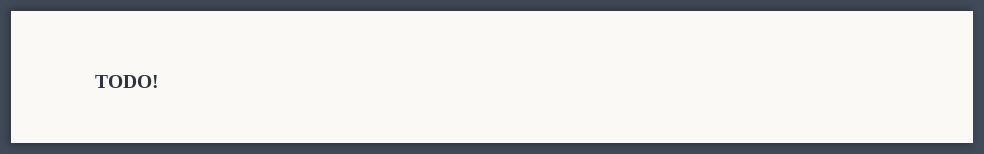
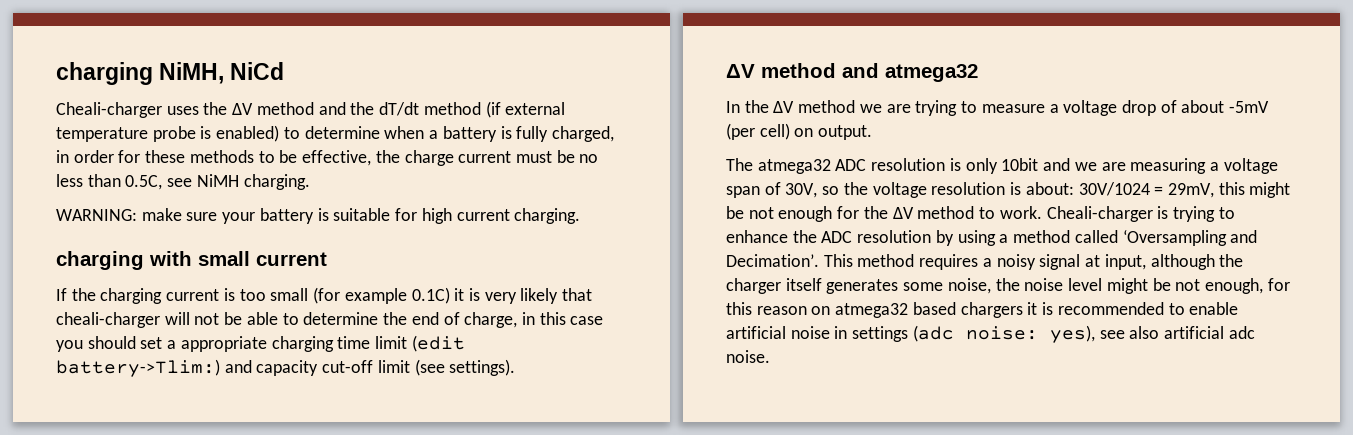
- TODO!
+ charging NiMH, NiCd
+ Cheali-charger uses the ΔV method and the dT/dt method (if external temperature probe is enabled) to determine when a battery is fully charged, in order for these methods to be effective, the charge current must be no less than 0.5C, see NiMH charging.
+ WARNING: make sure your battery is suitable for high current charging.
+ charging with small current
+ If the charging current is too small (for example 0.1C) it is very likely that cheali-charger will not be able to determine the end of charge, in this case you should set a appropriate charging time limit (edit battery->Tlim:) and capacity cut-off limit (see settings).
+ ΔV method and atmega32
+ In the ΔV method we are trying to measure a voltage drop of about -5mV (per cell) on output.
+ The atmega32 ADC resolution is only 10bit and we are measuring a voltage span of 30V, so the voltage resolution is about: 30V/1024 = 29mV, this might be not enough for the ΔV method to work. Cheali-charger is trying to enhance the ADC resolution by using a method called ‘Oversampling and Decimation’. This method requires a noisy signal at input, although the charger itself generates some noise, the noise level might be not enough, for this reason on atmega32 based chargers it is recommended to enable artificial noise in settings (adc noise: yes), see also artificial adc noise.

